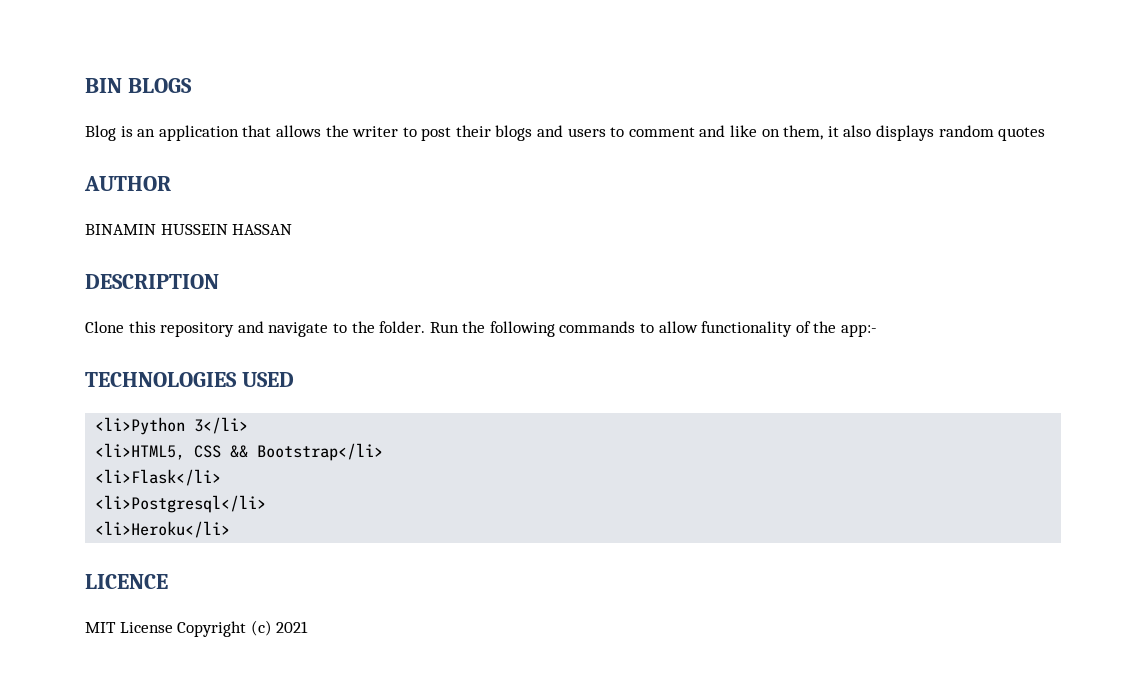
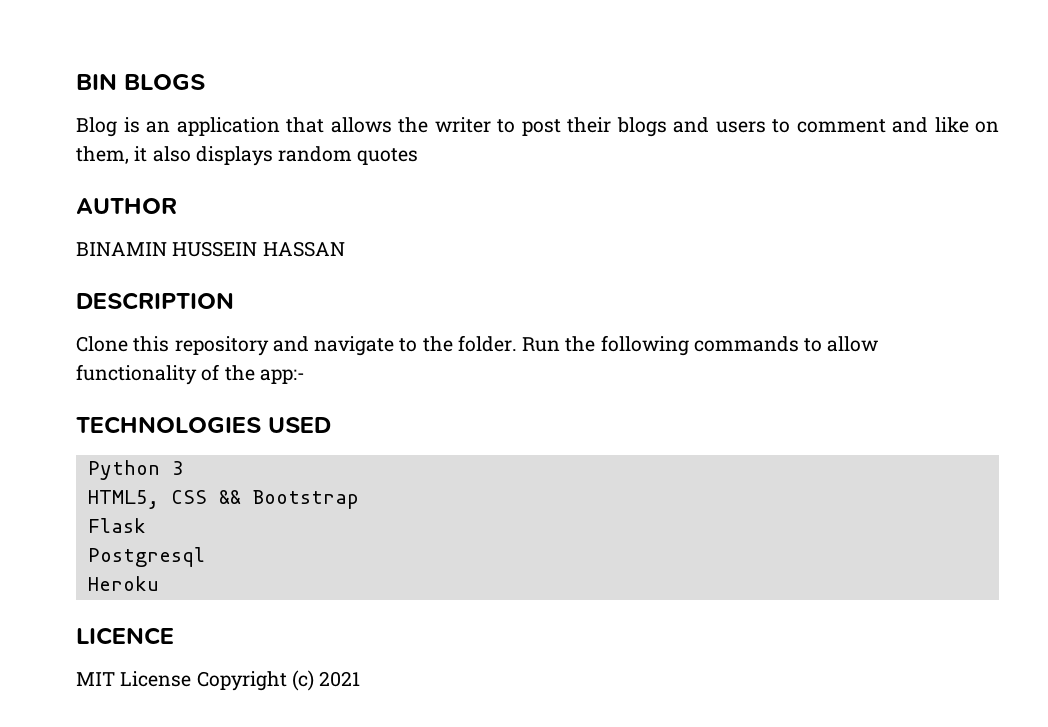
- <li>Python 3</li>
- <li>HTML5, CSS && Bootstrap</li>
- <li>Flask</li>
- <li>Postgresql</li>
- <li>Heroku</li>
+ Python 3
+ HTML5, CSS && Bootstrap
+ Flask
+ Postgresql
+ Heroku

